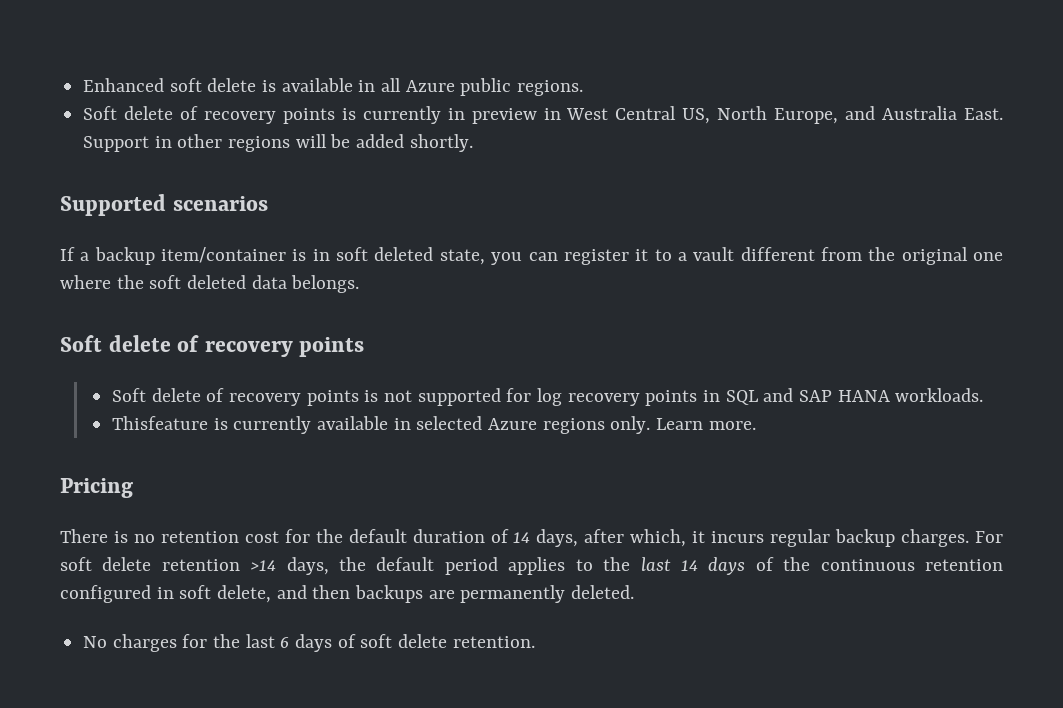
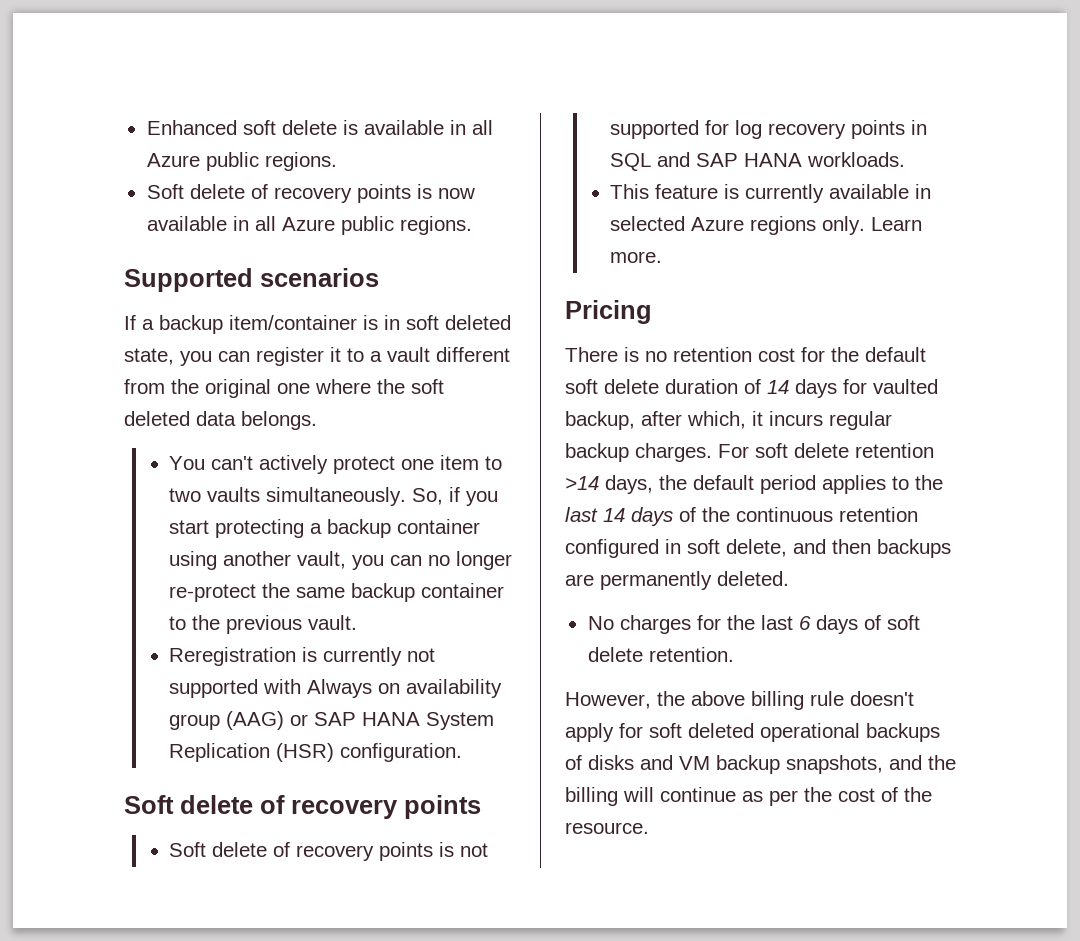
- Soft delete of recovery points is currently in preview in West Central US, North Europe, and Australia East. Support in other regions will be added shortly.
+ Soft delete of recovery points is now available in all Azure public regions.
+ You can't actively protect one item to two vaults simultaneously. So, if you start protecting a backup container using another vault, you can no longer re-protect the same backup container to the previous vault.
+ Reregistration is currently not supported with Always on availability group (AAG) or SAP HANA System Replication (HSR) configuration.
- Thisfeature is currently available in selected Azure regions only.
+ This feature is currently available in selected Azure regions only.
- There is no retention cost for the default duration of 14 days, after which, it incurs regular backup charges.
+ There is no retention cost for the default soft delete duration of 14 days for vaulted backup, after which, it incurs regular backup charges.
+ However, the above billing rule doesn't apply for soft deleted operational backups of disks and VM backup snapshots, and the billing will continue as per the cost of the resource.

